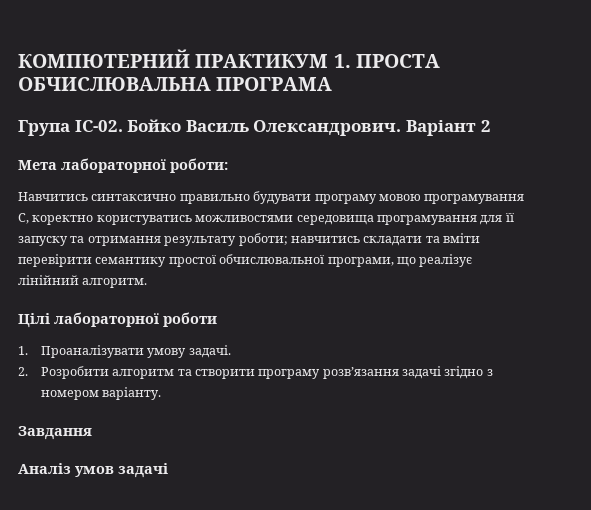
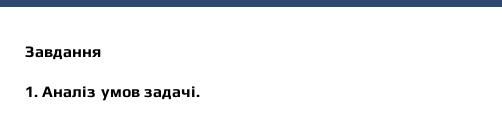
- КОМПЮТЕРНИЙ ПРАКТИКУМ 1. ПРОСТА ОБЧИСЛЮВАЛЬНА ПРОГРАМА
- Група ІС-02. Бойко Василь Олександрович. Варіант 2
- Мета лабораторної роботи:
- Навчитись синтаксично правильно будувати програму мовою програмування C, коректно користуватись можливостями середовища програмування для її запуску та отримання результату роботи; навчитись складати та вміти перевірити семантику простої обчислювальної програми, що реалізує лінійний алгоритм.
- Цілі лабораторної роботи
- 1. Проаналізувати умову задачі.
- 2. Розробити алгоритм та створити програму розв’язання задачі згідно з номером варіанту.
- Аналіз умов задачі
+ 1. Аналіз умов задачі.

